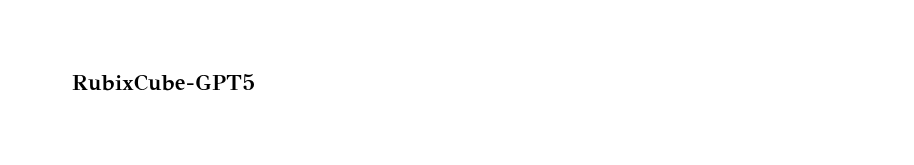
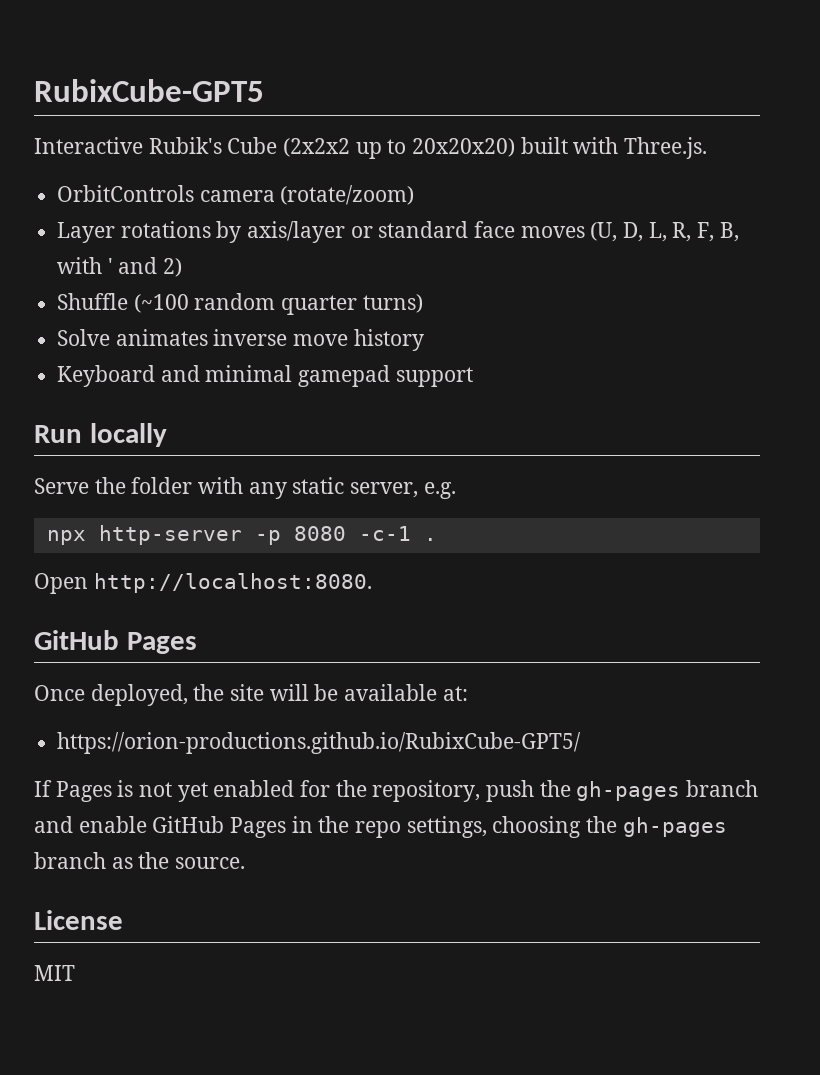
+ Interactive Rubik's Cube (2x2x2 up to 20x20x20) built with Three.js.
+ OrbitControls camera (rotate/zoom)
+ Layer rotations by axis/layer or standard face moves (U, D, L, R, F, B, with ' and 2)
+ Shuffle (~100 random quarter turns)
+ Solve animates inverse move history
+ Keyboard and minimal gamepad support
+ Run locally
+ Serve the folder with any static server, e.g.
+ npx http-server -p 8080 -c-1 .
+ Open http://localhost:8080.
+ GitHub Pages
+ Once deployed, the site will be available at:
+ https://orion-productions.github.io/RubixCube-GPT5/
+ If Pages is not yet enabled for the repository, push the gh-pages branch and enable GitHub Pages in the repo settings, choosing the gh-pages branch as the source.
+ License
+ MIT

